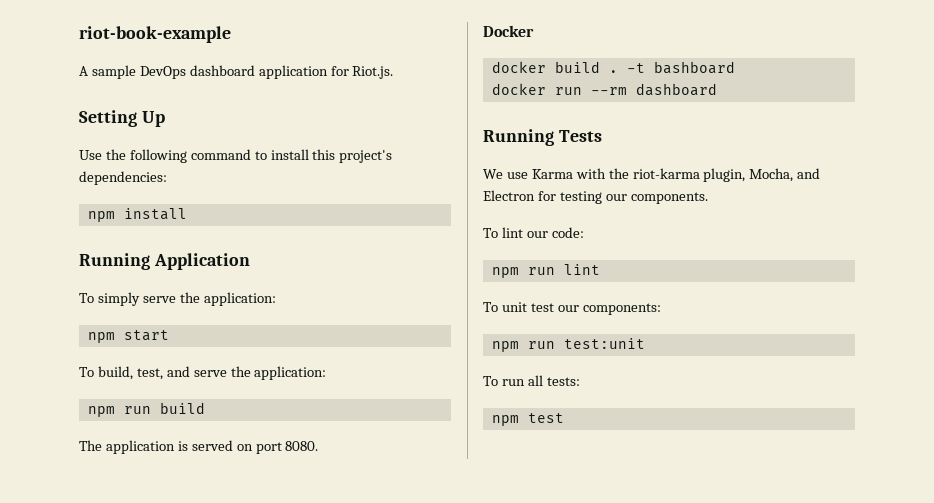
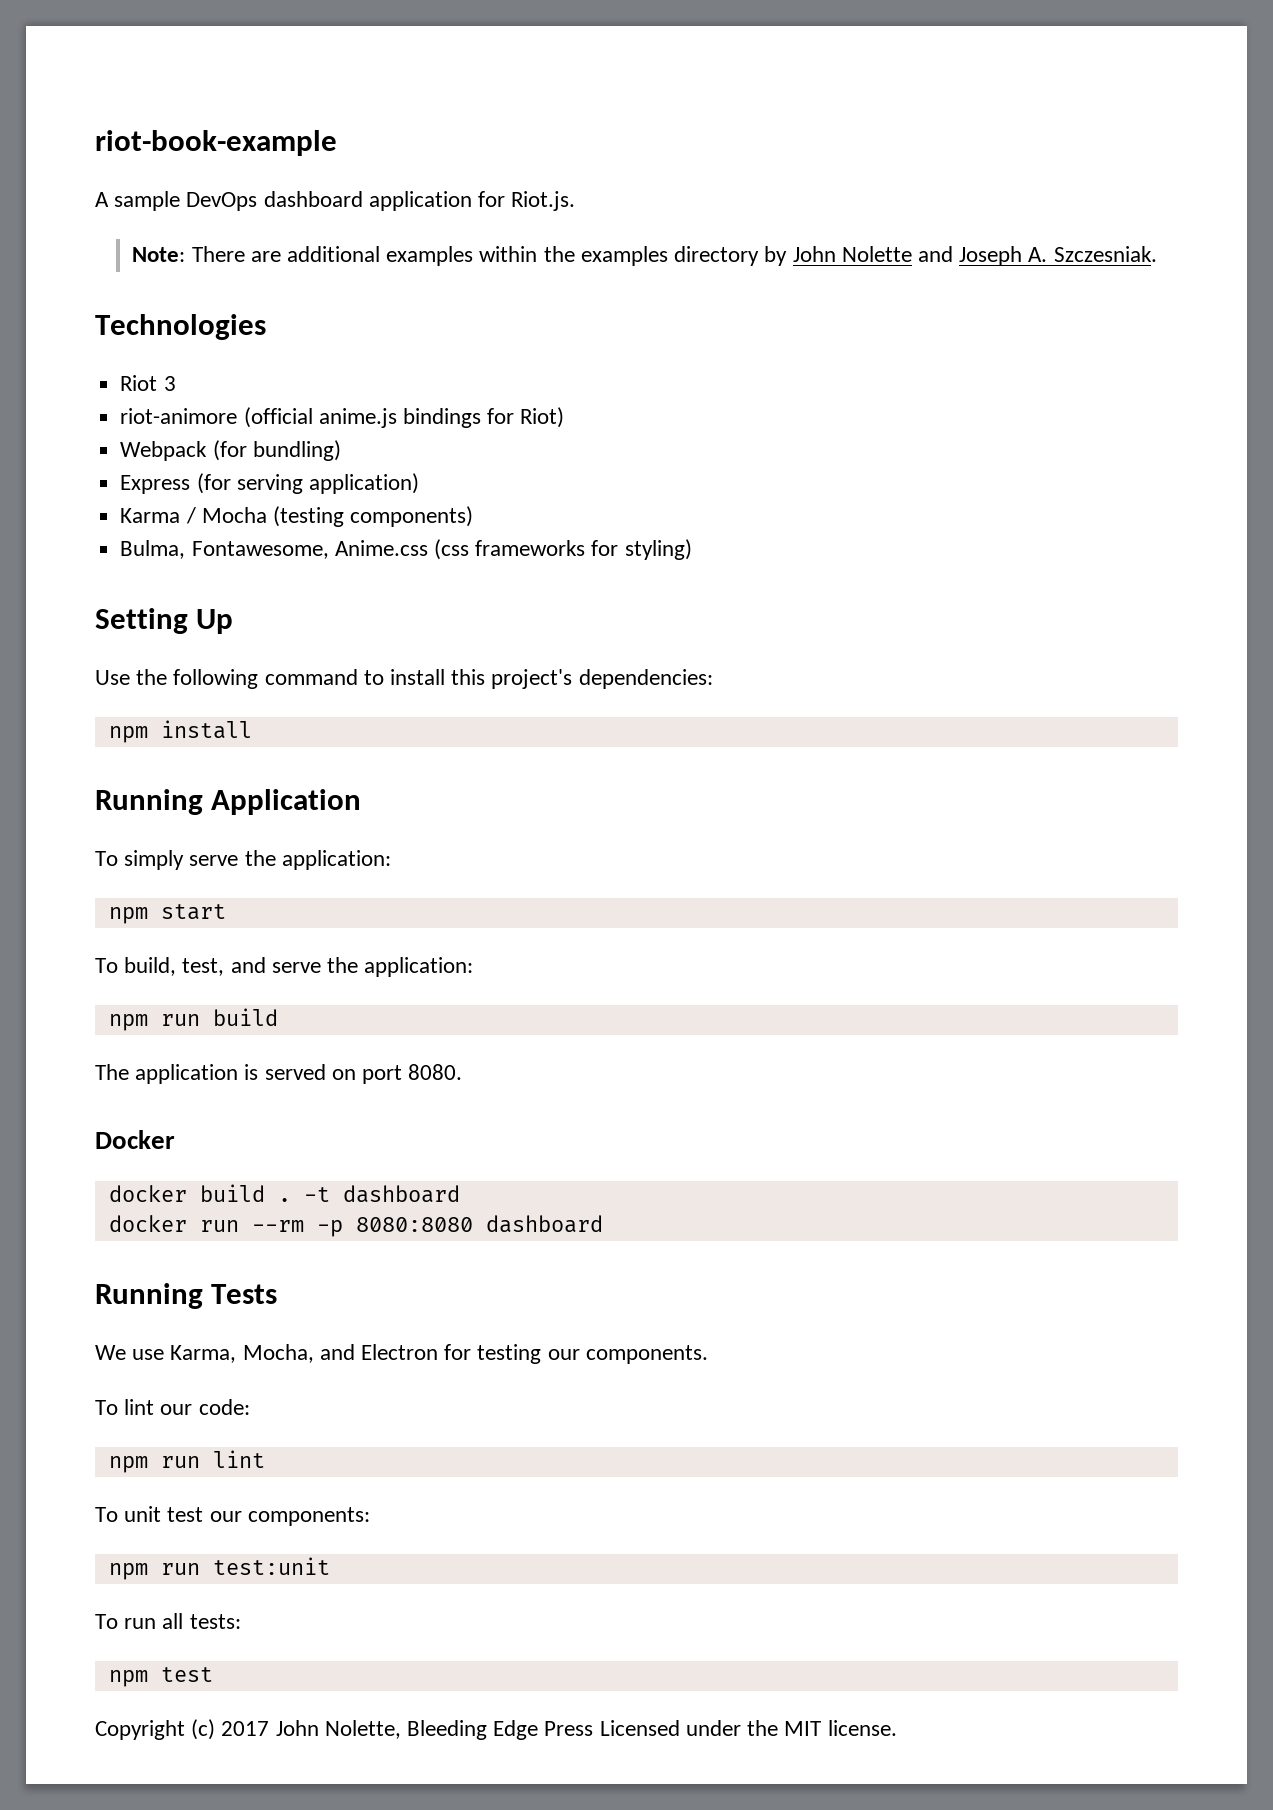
+ Note: There are additional examples within the examples directory by John Nolette and Joseph A. Szczesniak.
+ Technologies
+ Riot 3
+ riot-animore (official anime.js bindings for Riot)
+ Webpack (for bundling)
+ Express (for serving application)
+ Karma / Mocha (testing components)
+ Bulma, Fontawesome, Anime.css (css frameworks for styling)
- -t bashboard
+ -t dashboard
- docker run --rm dashboard
+ docker run --rm -p 8080:8080 dashboard
- We use Karma with the riot-karma plugin, Mocha, and Electron for testing our components.
+ We use Karma, Mocha, and Electron for testing our components.
+ Copyright (c) 2017 John Nolette, Bleeding Edge Press Licensed under the MIT license.

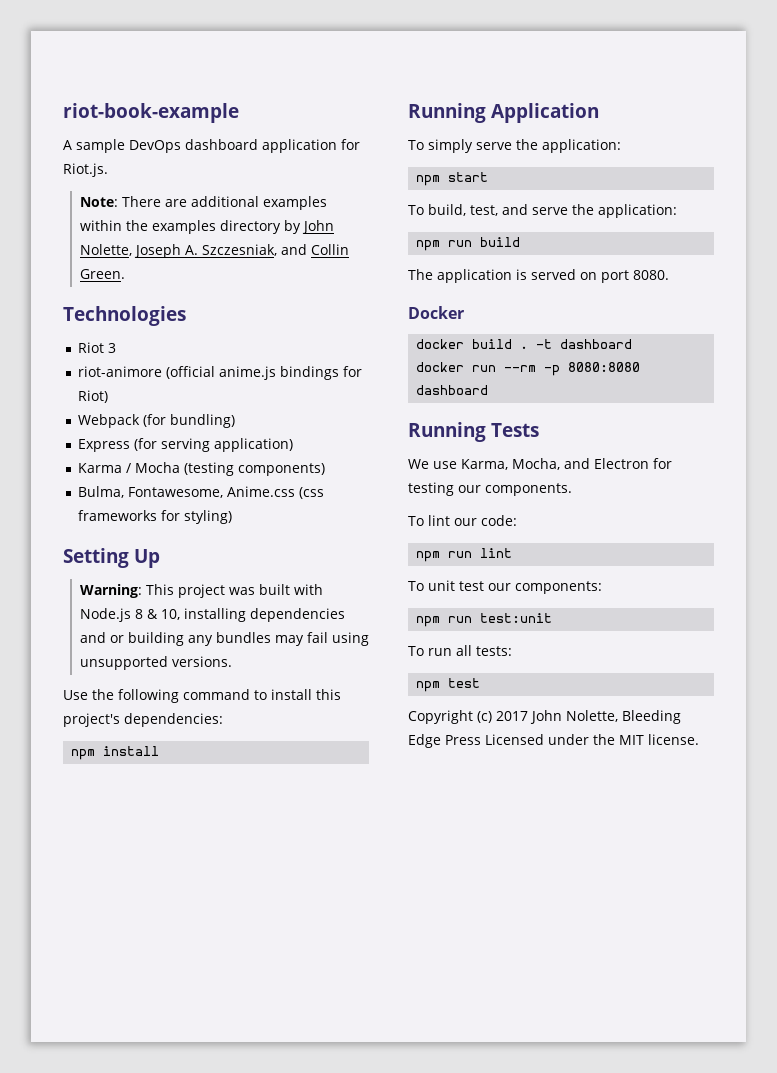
- Note: There are additional examples within the examples directory by John Nolette and Joseph A. Szczesniak.
+ Note: There are additional examples within the examples directory by John Nolette, Joseph A. Szczesniak, and Collin Green.
+ Warning: This project was built with Node.js 8 & 10, installing dependencies and or building any bundles may fail using unsupported versions.

